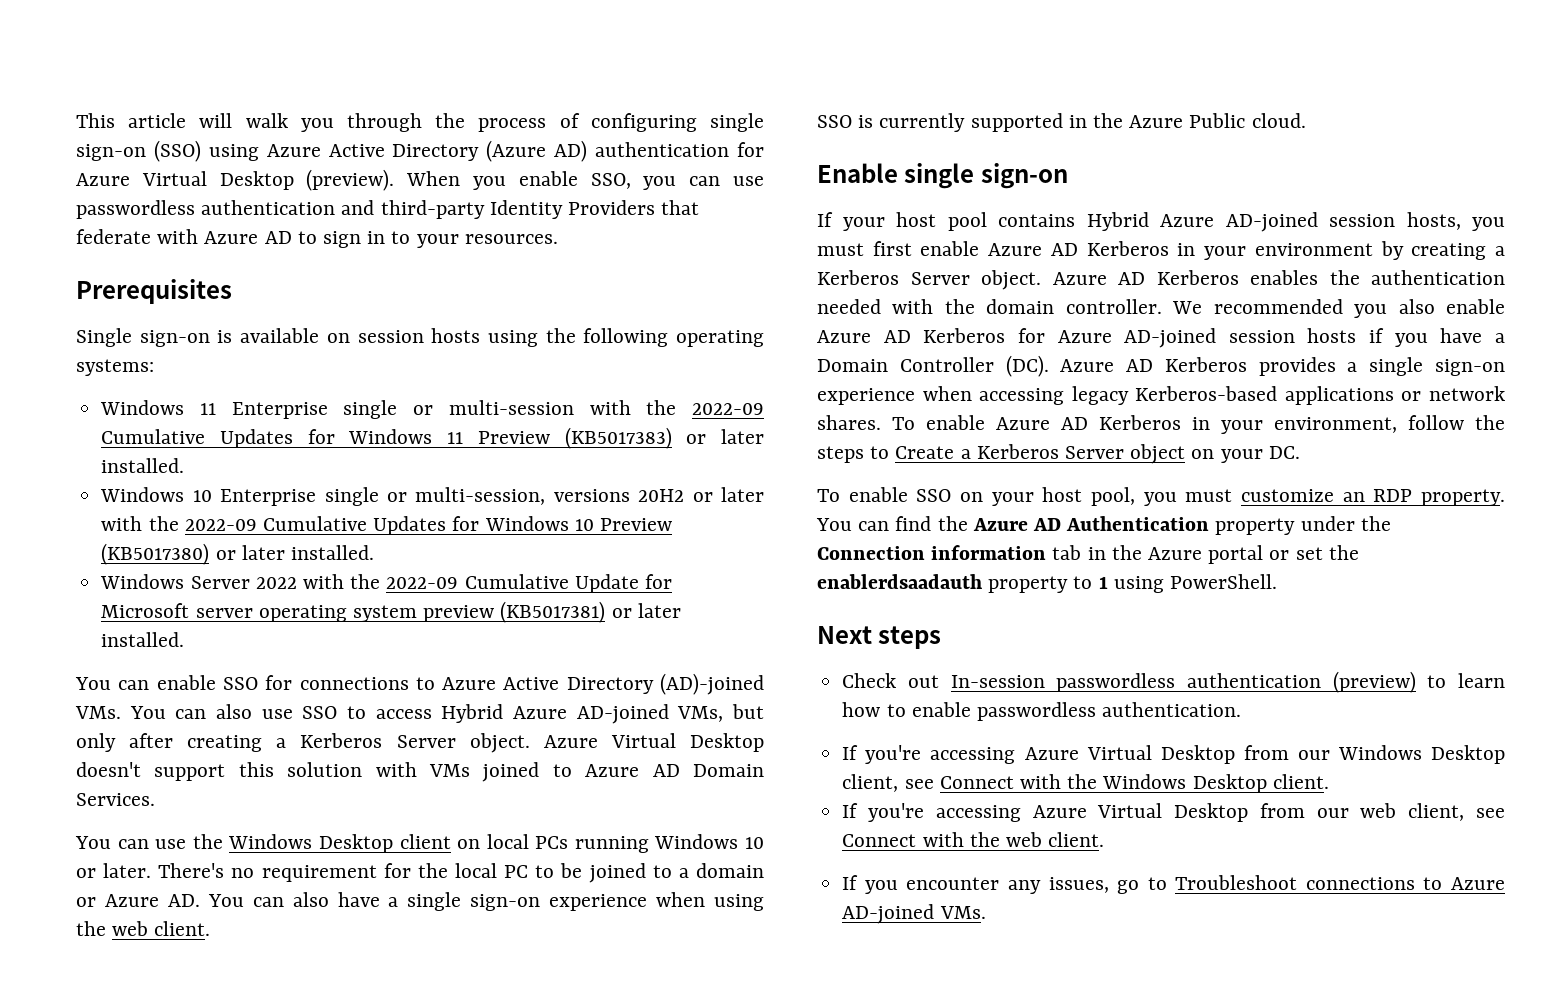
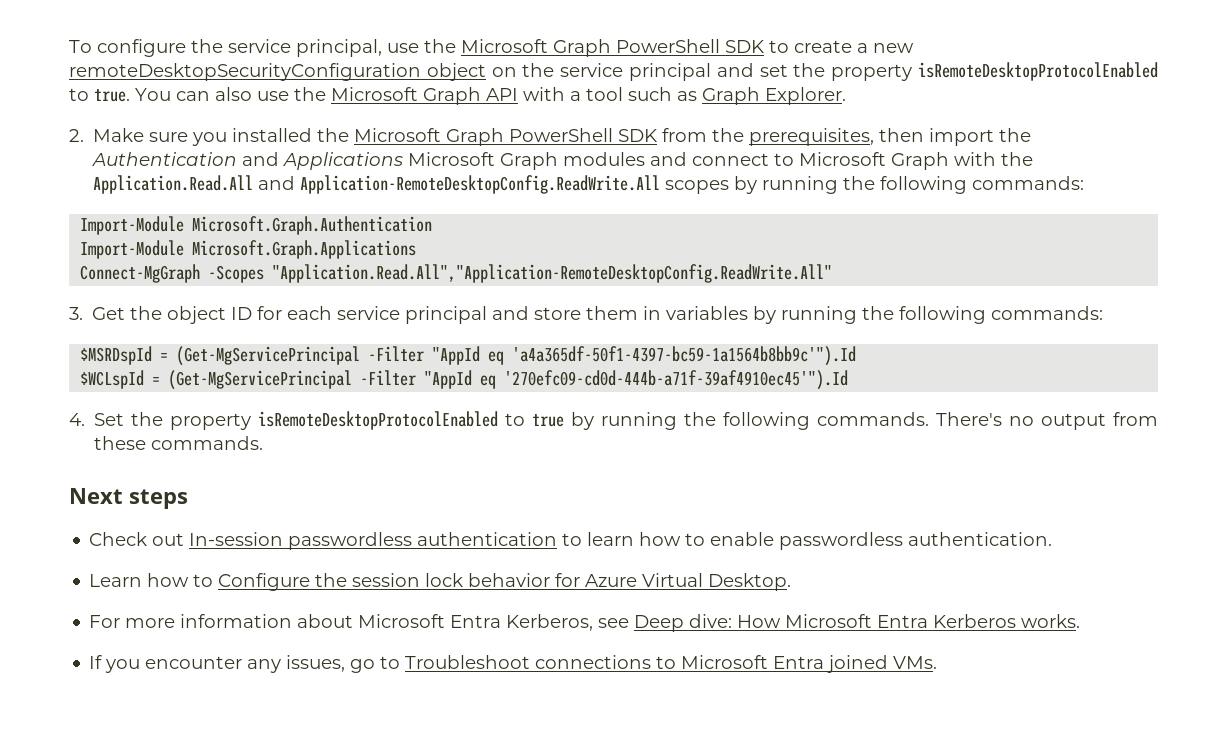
- This article will walk you through the process of configuring single sign-on (SSO) using Azure Active Directory (Azure AD) authentication for Azure Virtual Desktop (preview). When you enable SSO, you can use passwordless authentication and third-party Identity Providers that federate with Azure AD to sign in to your resources.
- Prerequisites
- Single sign-on is available on session hosts using the following operating systems:
- Windows 11 Enterprise single or multi-session with the 2022-09 Cumulative Updates for Windows 11 Preview (KB5017383) or later installed.
- Windows 10 Enterprise single or multi-session, versions 20H2 or later with the 2022-09 Cumulative Updates for Windows 10 Preview (KB5017380) or later installed.
- Windows Server 2022 with the 2022-09 Cumulative Update for Microsoft server operating system preview (KB5017381) or later installed.
- You can enable SSO for connections to Azure Active Directory (AD)-joined VMs. You can also use SSO to access Hybrid Azure AD-joined VMs, but only after creating a Kerberos Server object. Azure Virtual Desktop doesn't support this solution with VMs joined to Azure AD Domain Services.
- You can use the Windows Desktop client on local PCs running Windows 10 or later. There's no requirement for the local PC to be joined to a domain or Azure AD. You can also have a single sign-on experience when using the web client.
- SSO is currently supported in the Azure Public cloud.
- Enable single sign-on
- If your host pool contains Hybrid Azure AD-joined session hosts, you must first enable Azure AD Kerberos in your environment by creating a Kerberos Server object. Azure AD Kerberos enables the authentication needed with the domain controller. We recommended you also enable Azure AD Kerberos for Azure AD-joined session hosts if you have a Domain Controller (DC). Azure AD Kerberos provides a single sign-on experience when accessing legacy Kerberos-based applications or network shares. To enable Azure AD Kerberos in your environment, follow the steps to Create a Kerberos Server object on your DC.
- To enable SSO on your host pool, you must customize an RDP property. You can find the Azure AD Authentication property under the Connection information tab in the Azure portal or set the enablerdsaadauth property to 1 using PowerShell.
+ To configure the service principal, use the Microsoft Graph PowerShell SDK to create a new remoteDesktopSecurityConfiguration object on the service principal and set the property isRemoteDesktopProtocolEnabled to true. You can also use the Microsoft Graph API with a tool such as Graph Explorer.
+ 2. Make sure you installed the Microsoft Graph PowerShell SDK from the prerequisites, then import the Authentication and Applications Microsoft Graph modules and connect to Microsoft Graph with the Application.Read.All and Application-RemoteDesktopConfig.ReadWrite.All scopes by running the following commands:
+ Import-Module Microsoft.Graph.Authentication
+ Import-Module Microsoft.Graph.Applications
+ Connect-MgGraph -Scopes "Application.Read.All","Application-RemoteDesktopConfig.ReadWrite.All"
+ 3. Get the object ID for each service principal and store them in variables by running the following commands:
+ $MSRDspId = (Get-MgServicePrincipal -Filter "AppId eq 'a4a365df-50f1-4397-bc59-1a1564b8bb9c'").Id
+ $WCLspId = (Get-MgServicePrincipal -Filter "AppId eq '270efc09-cd0d-444b-a71f-39af4910ec45'").Id
+ 4. Set the property isRemoteDesktopProtocolEnabled to true by running the following commands. There's no output from these commands.
- Check out In-session passwordless authentication (preview) to learn how to enable passwordless authentication.
+ Check out In-session passwordless authentication to learn how to enable passwordless authentication.
- If you're accessing Azure Virtual Desktop from our Windows Desktop client, see Connect with the Windows Desktop client.
- If you're accessing Azure Virtual Desktop from our web client, see Connect with the web client.
+ Learn how to Configure the session lock behavior for Azure Virtual Desktop.
+ For more information about Microsoft Entra Kerberos, see Deep dive: How Microsoft Entra Kerberos works.
- If you encounter any issues, go to Troubleshoot connections to Azure AD-joined VMs.
+ If you encounter any issues, go to Troubleshoot connections to Microsoft Entra joined VMs.

